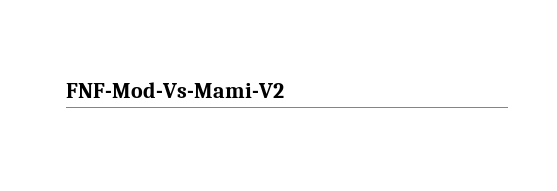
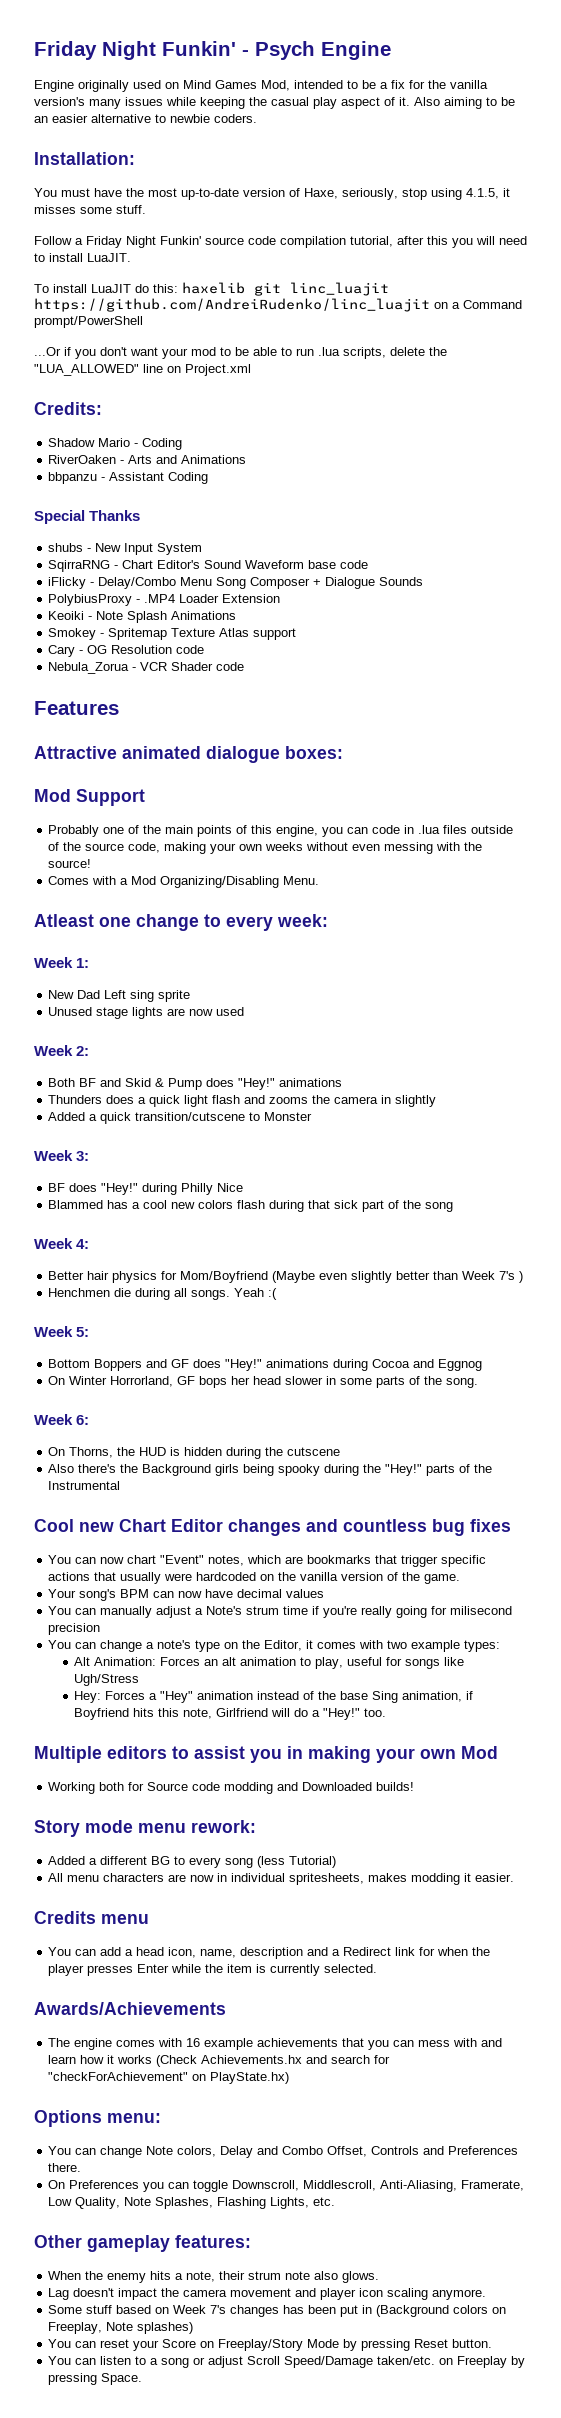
- FNF-Mod-Vs-Mami-V2
+ Friday Night Funkin' - Psych Engine
+ Engine originally used on Mind Games Mod, intended to be a fix for the vanilla version's many issues while keeping the casual play aspect of it. Also aiming to be an easier alternative to newbie coders.
+ Installation:
+ You must have the most up-to-date version of Haxe, seriously, stop using 4.1.5, it misses some stuff.
+ Follow a Friday Night Funkin' source code compilation tutorial, after this you will need to install LuaJIT.
+ To install LuaJIT do this: haxelib git linc_luajit https://github.com/AndreiRudenko/linc_luajit on a Command prompt/PowerShell
+ ...Or if you don't want your mod to be able to run .lua scripts, delete the "LUA_ALLOWED" line on Project.xml
+ Credits:
+ Shadow Mario - Coding
+ RiverOaken - Arts and Animations
+ bbpanzu - Assistant Coding
+ Special Thanks
+ shubs - New Input System
+ SqirraRNG - Chart Editor's Sound Waveform base code
+ iFlicky - Delay/Combo Menu Song Composer + Dialogue Sounds
+ PolybiusProxy - .MP4 Loader Extension
+ Keoiki - Note Splash Animations
+ Smokey - Spritemap Texture Atlas support
+ Cary - OG Resolution code
+ Nebula_Zorua - VCR Shader code
+ Features
+ Attractive animated dialogue boxes:
+ Mod Support
+ Probably one of the main points of this engine, you can code in .lua files outside of the source code, making your own weeks without even messing with the source!
+ Comes with a Mod Organizing/Disabling Menu.
+ Atleast one change to every week:
+ Week 1:
+ New Dad Left sing sprite
+ Unused stage lights are now used
+ Week 2:
+ Both BF and Skid & Pump does "Hey!" animations
+ Thunders does a quick light flash and zooms the camera in slightly
+ Added a quick transition/cutscene to Monster
+ Week 3:
+ BF does "Hey!" during Philly Nice
+ Blammed has a cool new colors flash during that sick part of the song
+ Week 4:
+ Better hair physics for Mom/Boyfriend (Maybe even slightly better than Week 7's )
+ Henchmen die during all songs. Yeah :(
+ Week 5:
+ Bottom Boppers and GF does "Hey!" animations during Cocoa and Eggnog
+ On Winter Horrorland, GF bops her head slower in some parts of the song.
+ Week 6:
+ On Thorns, the HUD is hidden during the cutscene
+ Also there's the Background girls being spooky during the "Hey!" parts of the Instrumental
+ Cool new Chart Editor changes and countless bug fixes
+ You can now chart "Event" notes, which are bookmarks that trigger specific actions that usually were hardcoded on the vanilla version of the game.
+ Your song's BPM can now have decimal values
+ You can manually adjust a Note's strum time if you're really going for milisecond precision
+ You can change a note's type on the Editor, it comes with two example types:
+ Alt Animation: Forces an alt animation to play, useful for songs like Ugh/Stress
+ Hey: Forces a "Hey" animation instead of the base Sing animation, if Boyfriend hits this note, Girlfriend will do a "Hey!" too.
+ Multiple editors to assist you in making your own Mod
+ Working both for Source code modding and Downloaded builds!
+ Story mode menu rework:
+ Added a different BG to every song (less Tutorial)
+ All menu characters are now in individual spritesheets, makes modding it easier.
+ Credits menu
+ You can add a head icon, name, description and a Redirect link for when the player presses Enter while the item is currently selected.
+ Awards/Achievements
+ The engine comes with 16 example achievements that you can mess with and learn how it works (Check Achievements.hx and search for "checkForAchievement" on PlayState.hx)
+ Options menu:
+ You can change Note colors, Delay and Combo Offset, Controls and Preferences there.
+ On Preferences you can toggle Downscroll, Middlescroll, Anti-Aliasing, Framerate, Low Quality, Note Splashes, Flashing Lights, etc.
+ Other gameplay features:
+ When the enemy hits a note, their strum note also glows.
+ Lag doesn't impact the camera movement and player icon scaling anymore.
+ Some stuff based on Week 7's changes has been put in (Background colors on Freeplay, Note splashes)
+ You can reset your Score on Freeplay/Story Mode by pressing Reset button.
+ You can listen to a song or adjust Scroll Speed/Damage taken/etc. on Freeplay by pressing Space.

